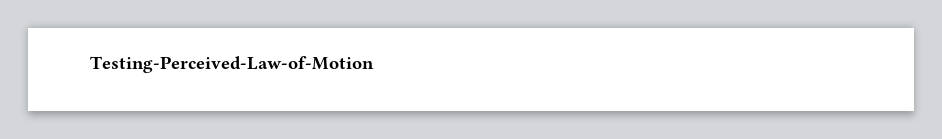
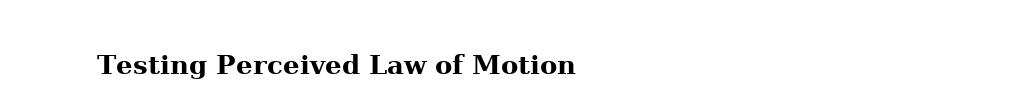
- Testing-Perceived-Law-of-Motion
+ Testing Perceived Law of Motion

